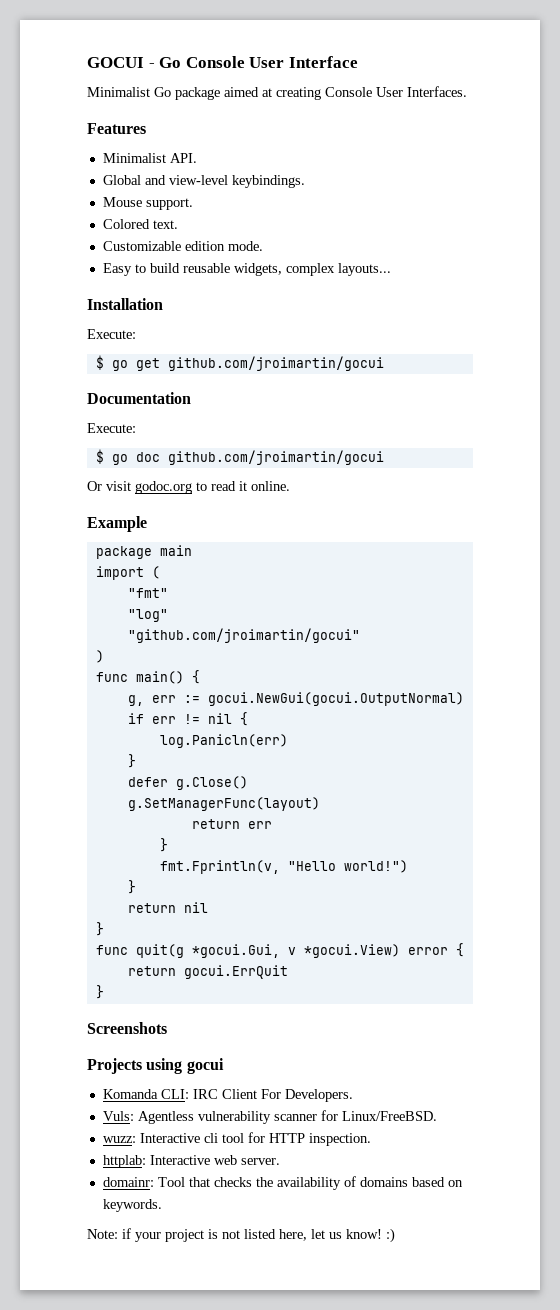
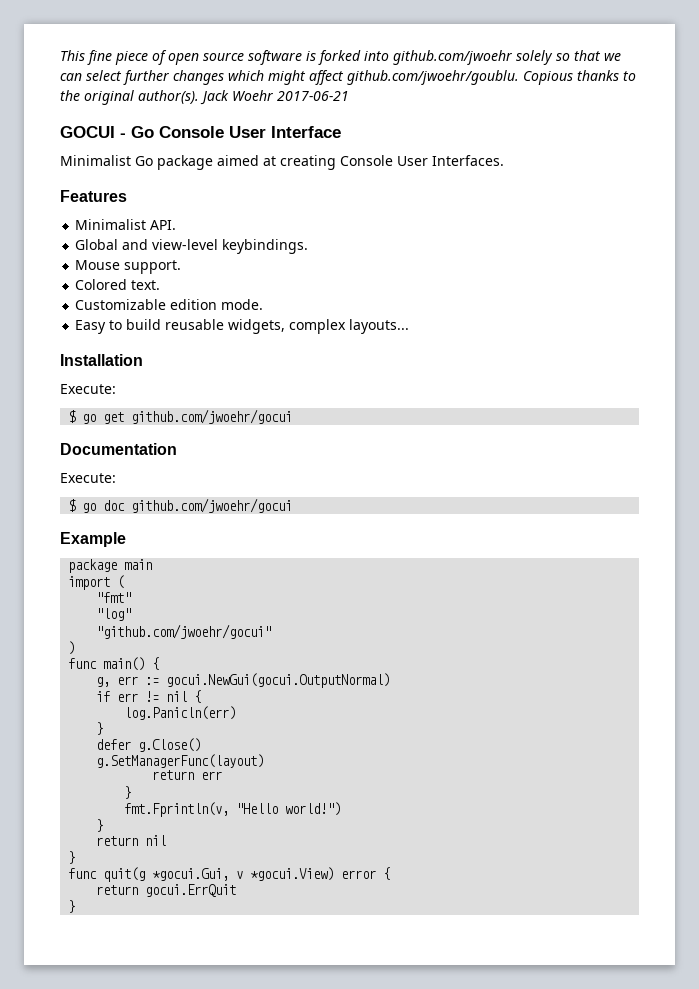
+ This fine piece of open source software is forked into github.com/jwoehr solely so that we can select further changes which might affect github.com/jwoehr/goublu. Copious thanks to the original author(s). Jack Woehr 2017-06-21
- $ go get github.com/jroimartin/gocui
+ $ go get github.com/jwoehr/gocui
- $ go doc github.com/jroimartin/gocui
- Or visit godoc.org to read it online.
+ $ go doc github.com/jwoehr/gocui
- "github.com/jroimartin/gocui"
+ "github.com/jwoehr/gocui"
- Screenshots
- Projects using gocui
- Komanda CLI: IRC Client For Developers.
- Vuls: Agentless vulnerability scanner for Linux/FreeBSD.
- wuzz: Interactive cli tool for HTTP inspection.
- httplab: Interactive web server.
- domainr: Tool that checks the availability of domains based on keywords.
- Note: if your project is not listed here, let us know! :)

